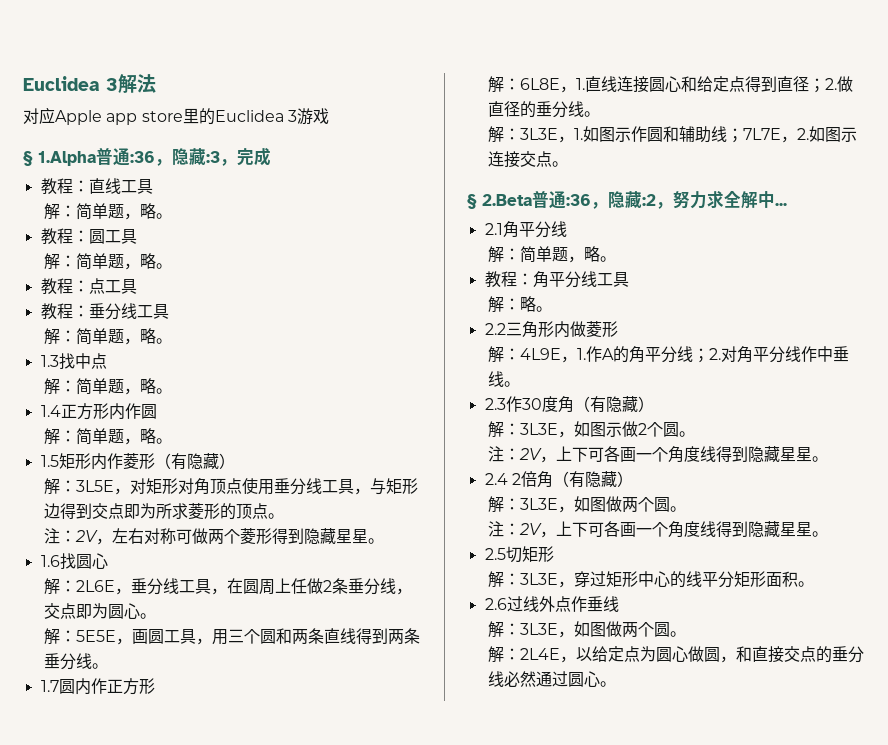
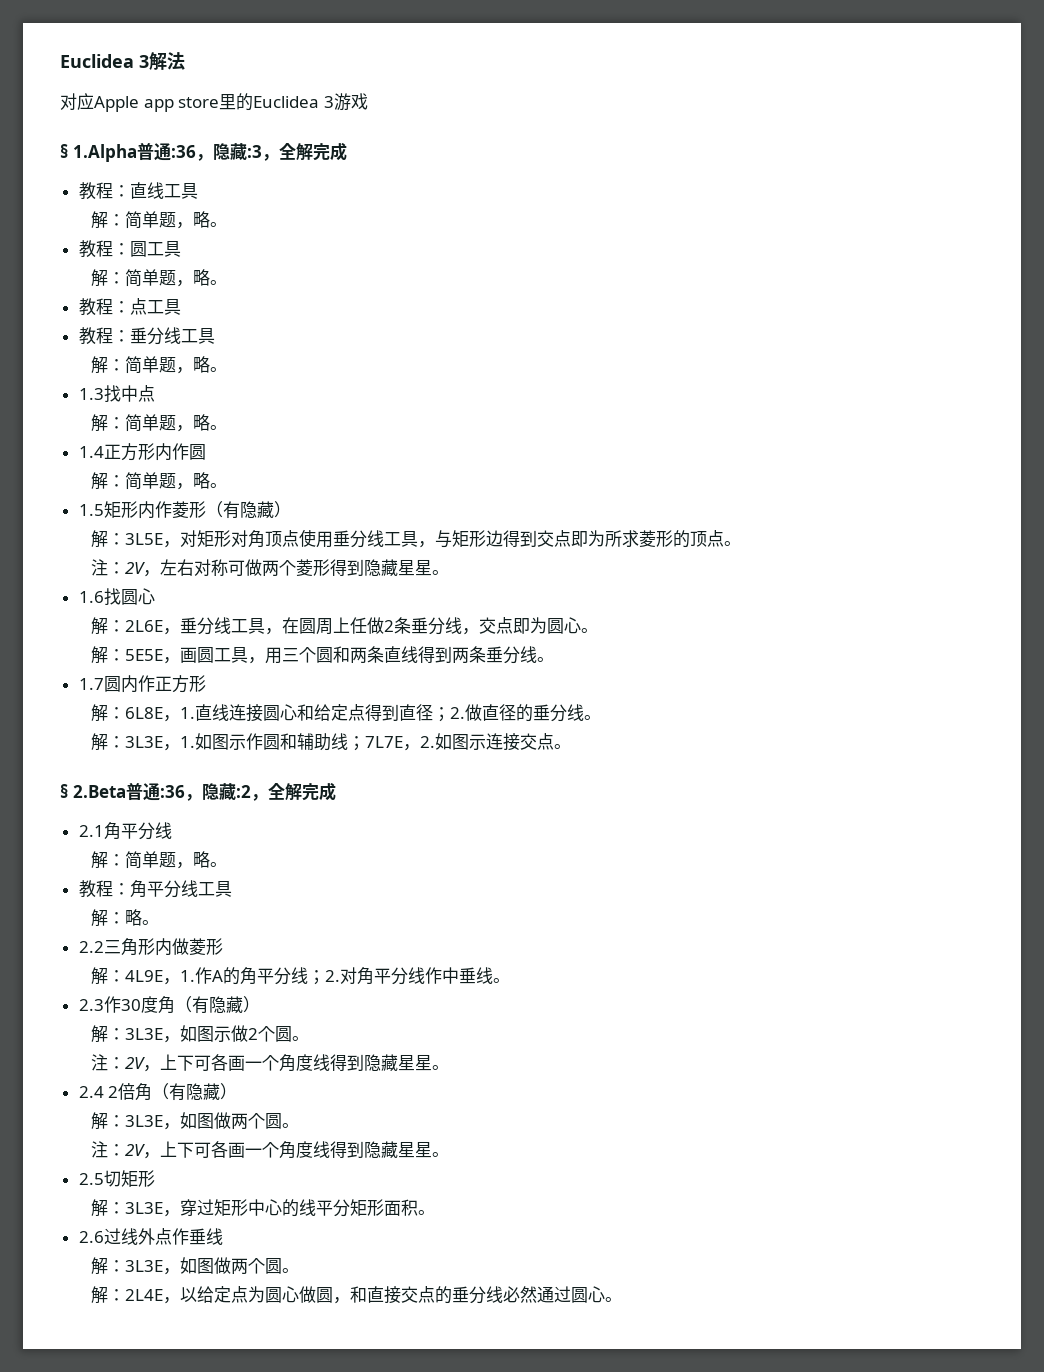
- § 1.Alpha普通:36，隐藏:3，完成
+ § 1.Alpha普通:36，隐藏:3，全解完成
- § 2.Beta普通:36，隐藏:2，努力求全解中...
+ § 2.Beta普通:36，隐藏:2，全解完成

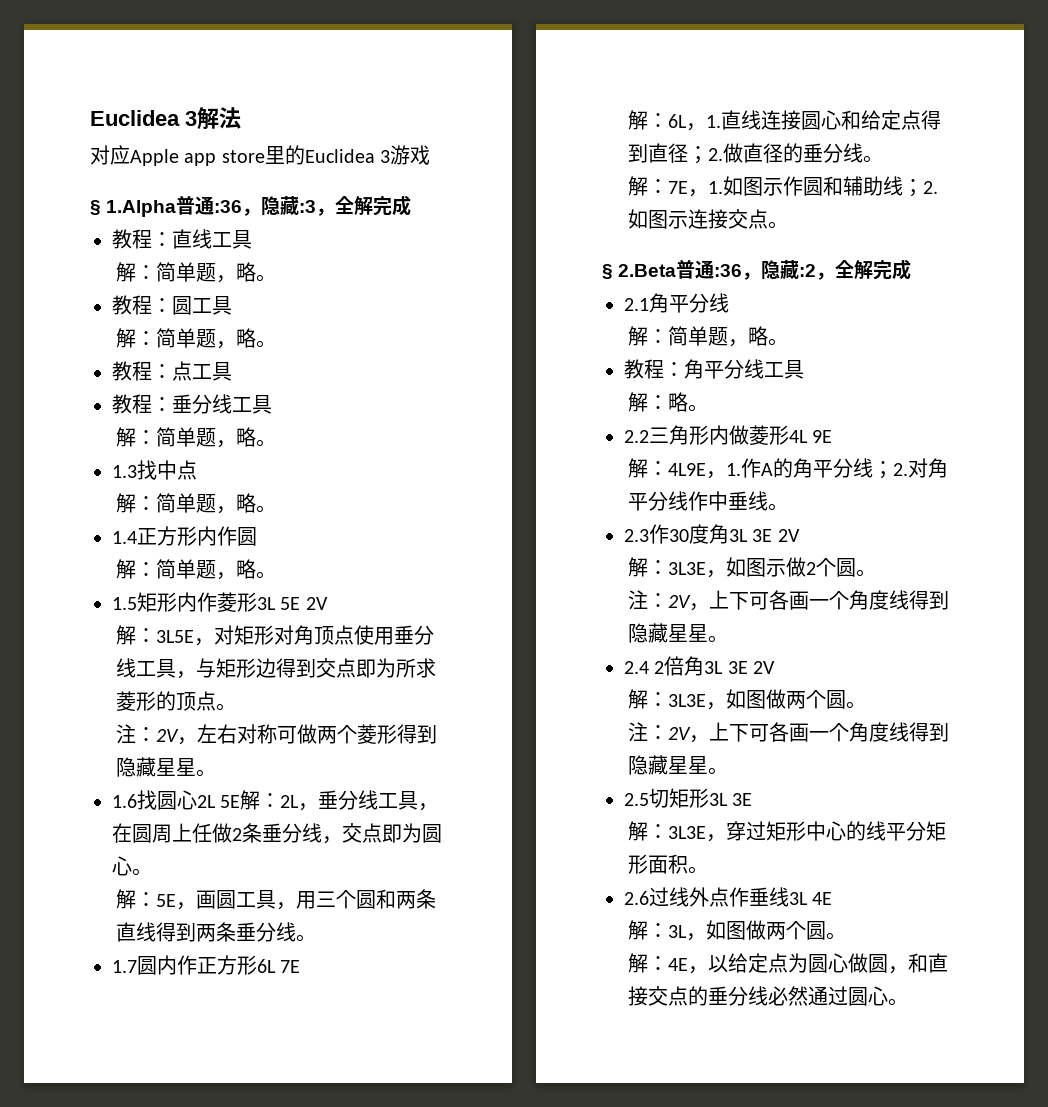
- 1.5矩形内作菱形（有隐藏）
+ 1.5矩形内作菱形3L 5E 2V
- 1.6找圆心
- 解：2L6E，垂分线工具，在圆周上任做2条垂分线，交点即为圆心。
+ 1.6找圆心2L 5E解：2L，垂分线工具，在圆周上任做2条垂分线，交点即为圆心。
- 解：5E5E，画圆工具，用三个圆和两条直线得到两条垂分线。
+ 解：5E，画圆工具，用三个圆和两条直线得到两条垂分线。
- 1.7圆内作正方形
- 解：6L8E，1.直线连接圆心和给定点得到直径；2.做直径的垂分线。
+ 1.7圆内作正方形6L 7E
+ 解：6L，1.直线连接圆心和给定点得到直径；2.做直径的垂分线。
- 解：3L3E，1.如图示作圆和辅助线；7L7E，2.如图示连接交点。
+ 解：7E，1.如图示作圆和辅助线；2.如图示连接交点。
- 2.2三角形内做菱形
+ 2.2三角形内做菱形4L 9E
- 2.3作30度角（有隐藏）
+ 2.3作30度角3L 3E 2V
- 2.4 2倍角（有隐藏）
+ 2.4 2倍角3L 3E 2V
- 2.5切矩形
+ 2.5切矩形3L 3E
- 2.6过线外点作垂线
- 解：3L3E，如图做两个圆。
+ 2.6过线外点作垂线3L 4E
+ 解：3L，如图做两个圆。
- 解：2L4E，以给定点为圆心做圆，和直接交点的垂分线必然通过圆心。
+ 解：4E，以给定点为圆心做圆，和直接交点的垂分线必然通过圆心。

